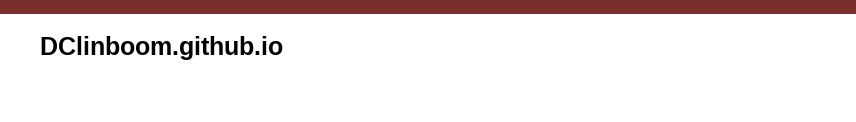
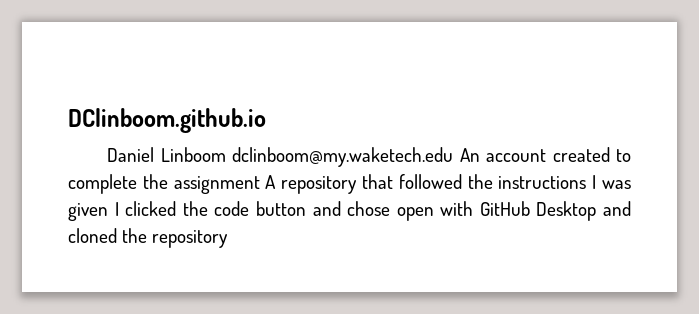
+ Daniel Linboom dclinboom@my.waketech.edu An account created to complete the assignment A repository that followed the instructions I was given I clicked the code button and chose open with GitHub Desktop and cloned the repository

